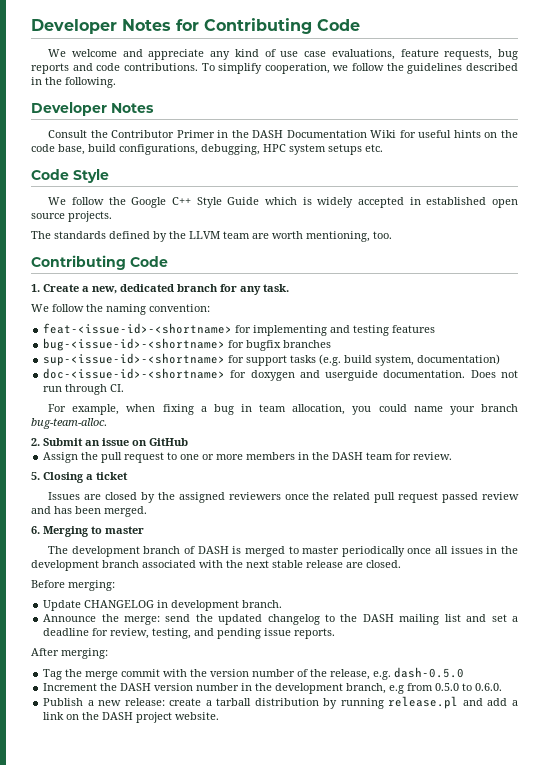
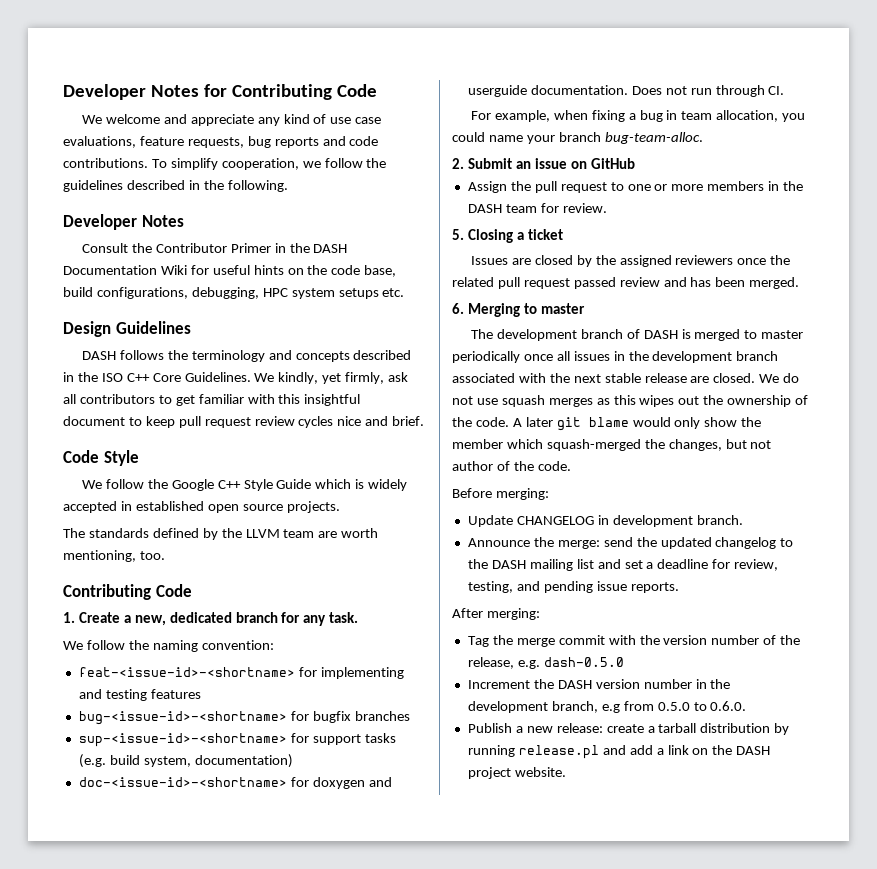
+ Design Guidelines
+ DASH follows the terminology and concepts described in the ISO C++ Core Guidelines. We kindly, yet firmly, ask all contributors to get familiar with this insightful document to keep pull request review cycles nice and brief.
+ We do not use squash merges as this wipes out the ownership of the code. A later git blame would only show the member which squash-merged the changes, but not author of the code.

